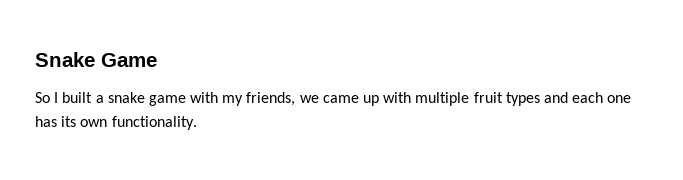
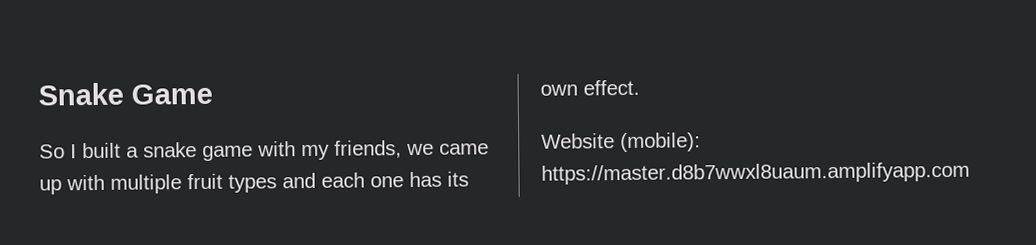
- So I built a snake game with my friends, we came up with multiple fruit types and each one has its own functionality.
+ So I built a snake game with my friends, we came up with multiple fruit types and each one has its own effect.
+ Website (mobile): https://master.d8b7wwxl8uaum.amplifyapp.com

